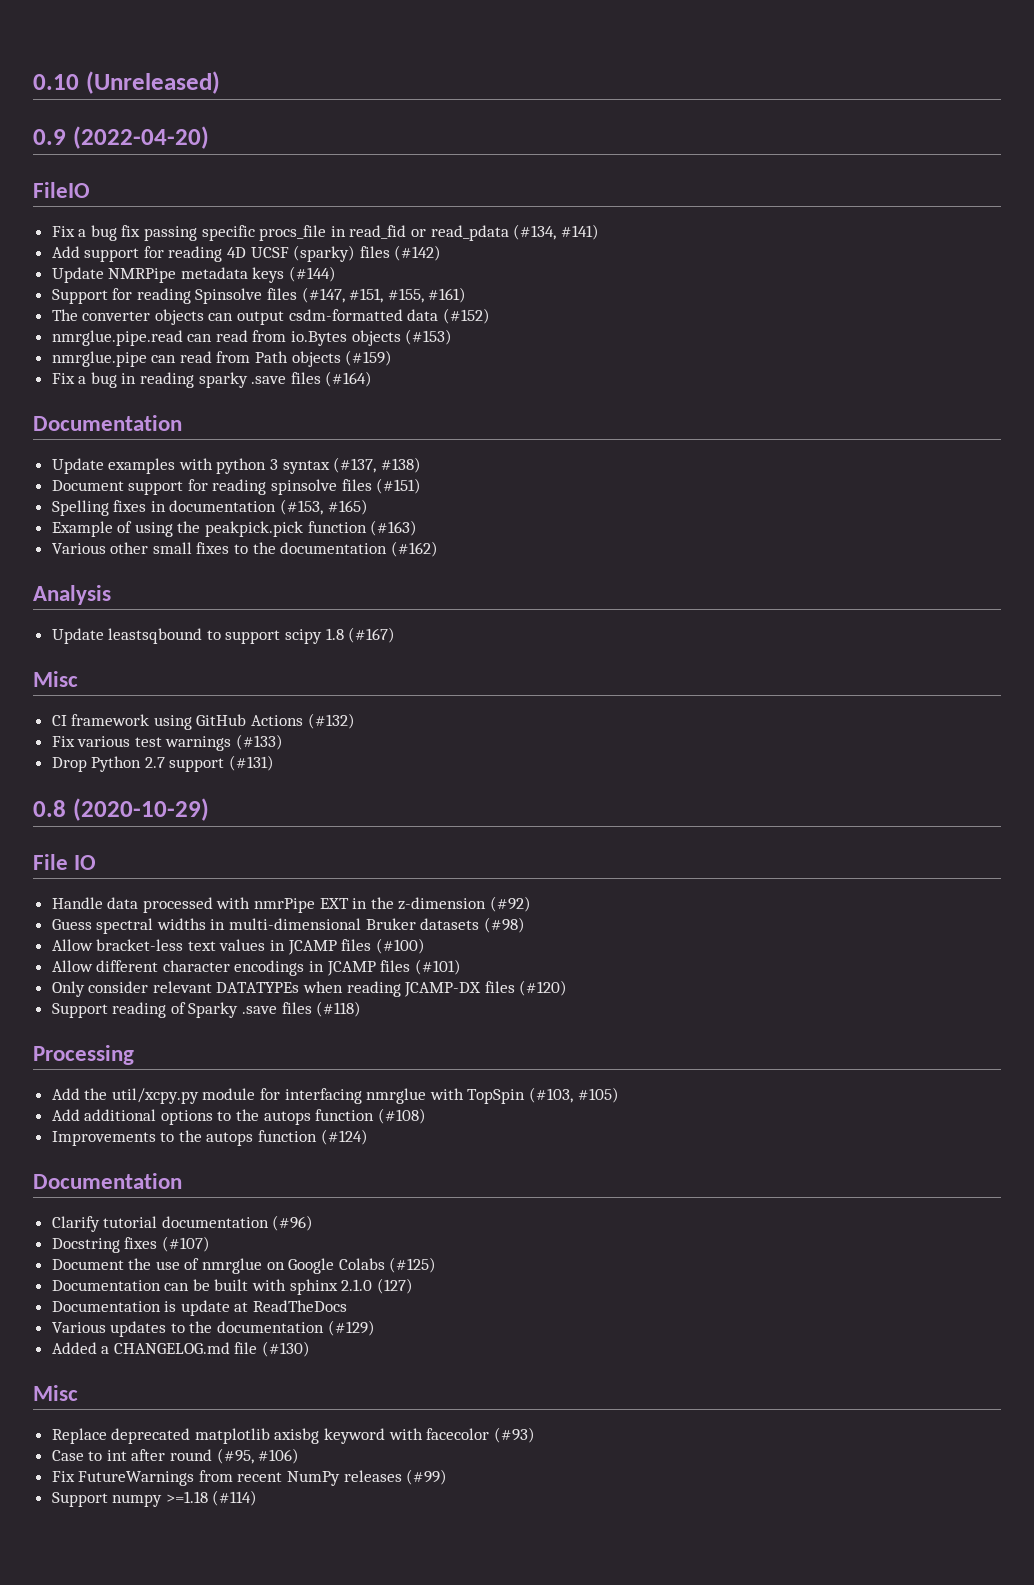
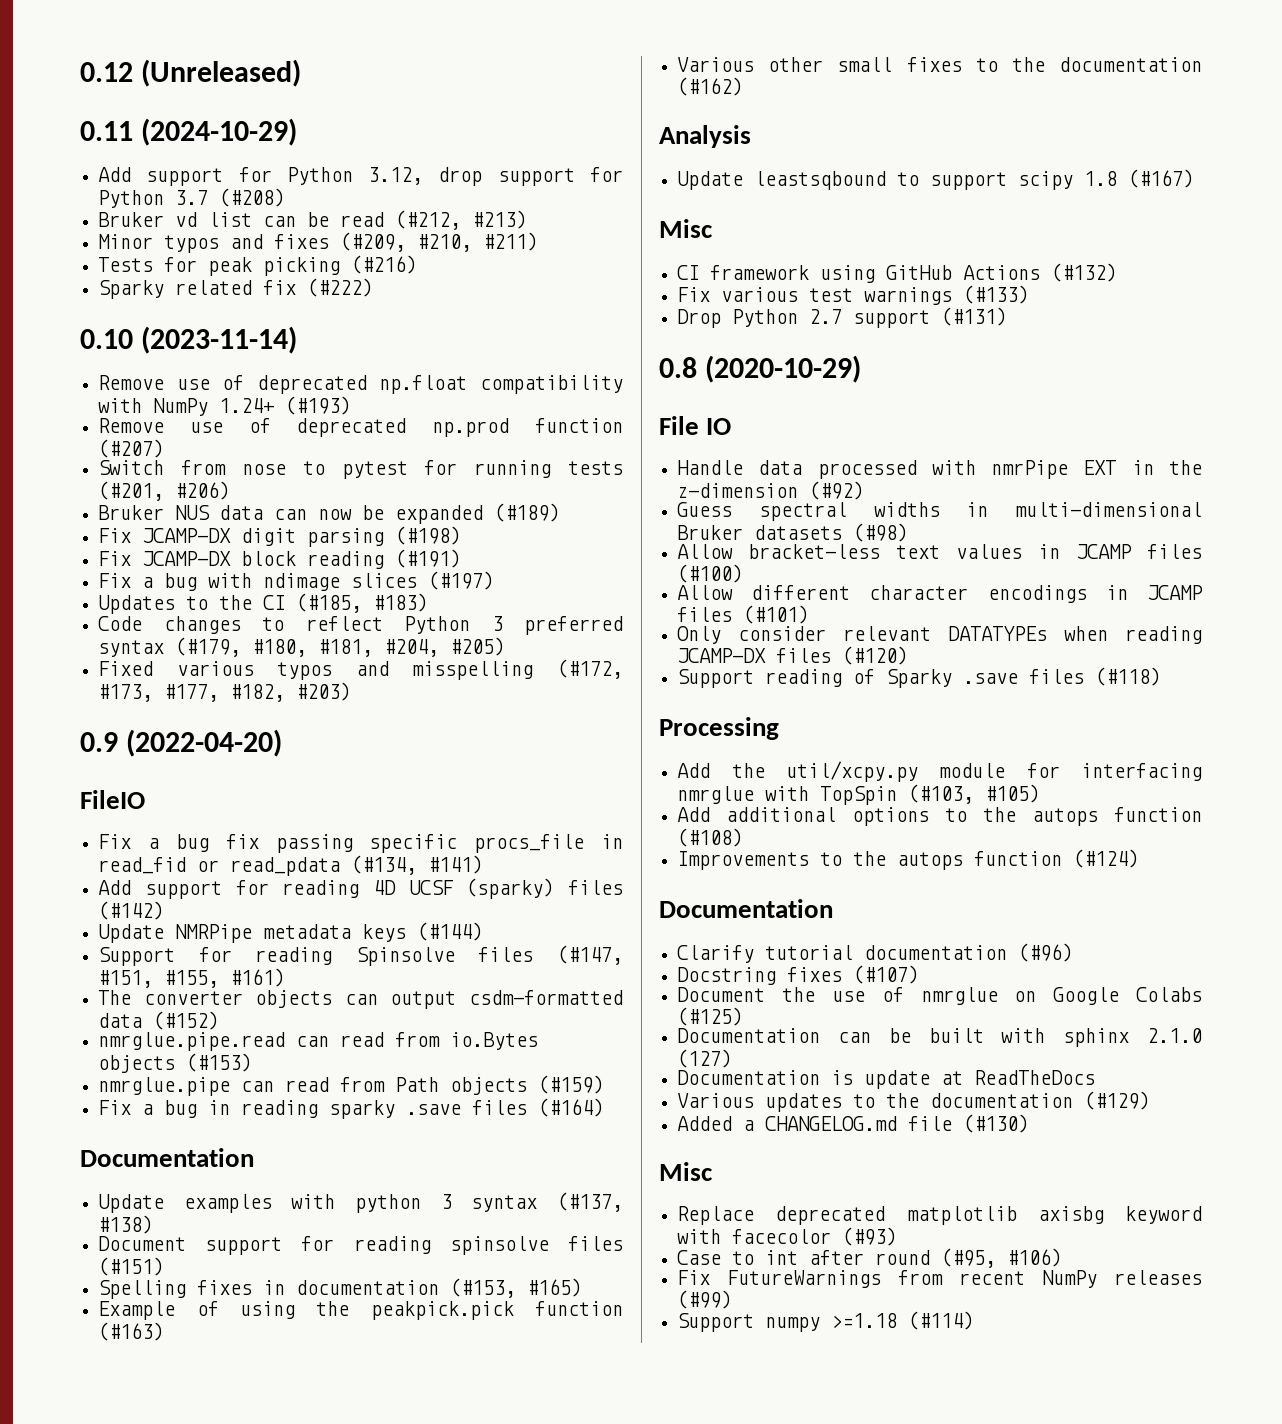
- 0.10 (Unreleased)
+ 0.12 (Unreleased)
+ 0.11 (2024-10-29)
+ Add support for Python 3.12, drop support for Python 3.7 (#208)
+ Bruker vd list can be read (#212, #213)
+ Minor typos and fixes (#209, #210, #211)
+ Tests for peak picking (#216)
+ Sparky related fix (#222)
+ 0.10 (2023-11-14)
+ Remove use of deprecated np.float compatibility with NumPy 1.24+ (#193)
+ Remove use of deprecated np.prod function (#207)
+ Switch from nose to pytest for running tests (#201, #206)
+ Bruker NUS data can now be expanded (#189)
+ Fix JCAMP-DX digit parsing (#198)
+ Fix JCAMP-DX block reading (#191)
+ Fix a bug with ndimage slices (#197)
+ Updates to the CI (#185, #183)
+ Code changes to reflect Python 3 preferred syntax (#179, #180, #181, #204, #205)
+ Fixed various typos and misspelling (#172, #173, #177, #182, #203)

